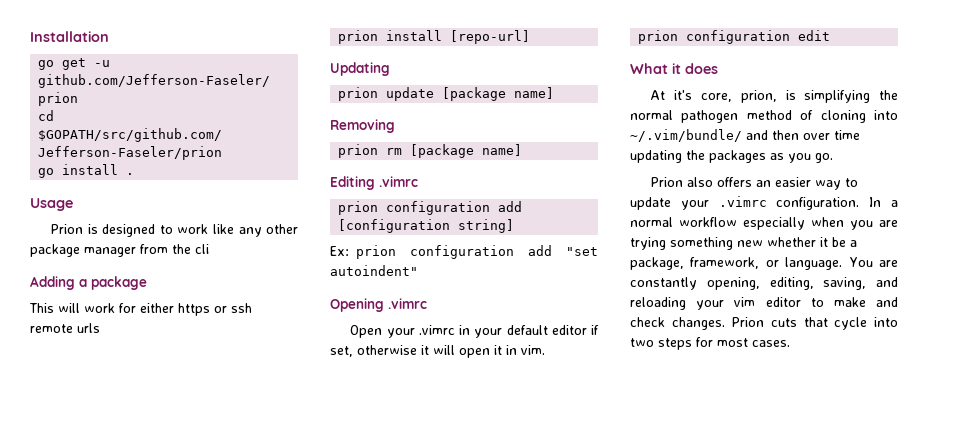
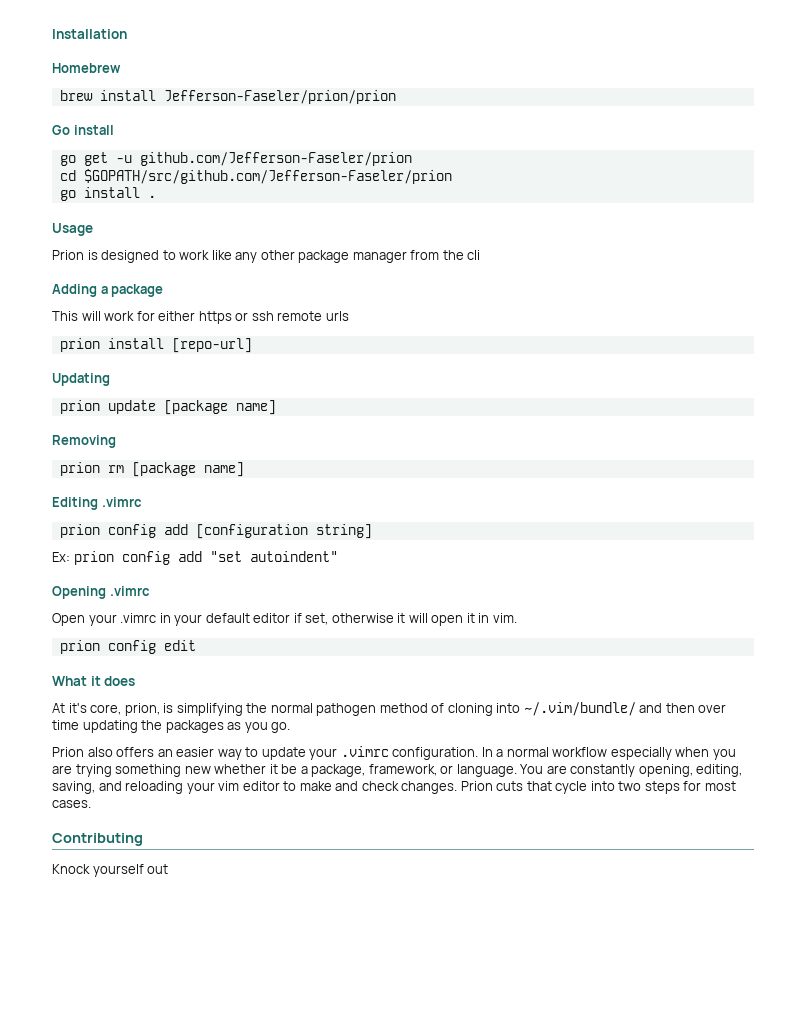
+ Homebrew
+ brew install Jefferson-Faseler/prion/prion
+ Go install
- prion configuration add [configuration string]
+ prion config add [configuration string]
- Ex: prion configuration add "set autoindent"
+ Ex: prion config add "set autoindent"
- prion configuration edit
+ prion config edit
+ Contributing
+ Knock yourself out

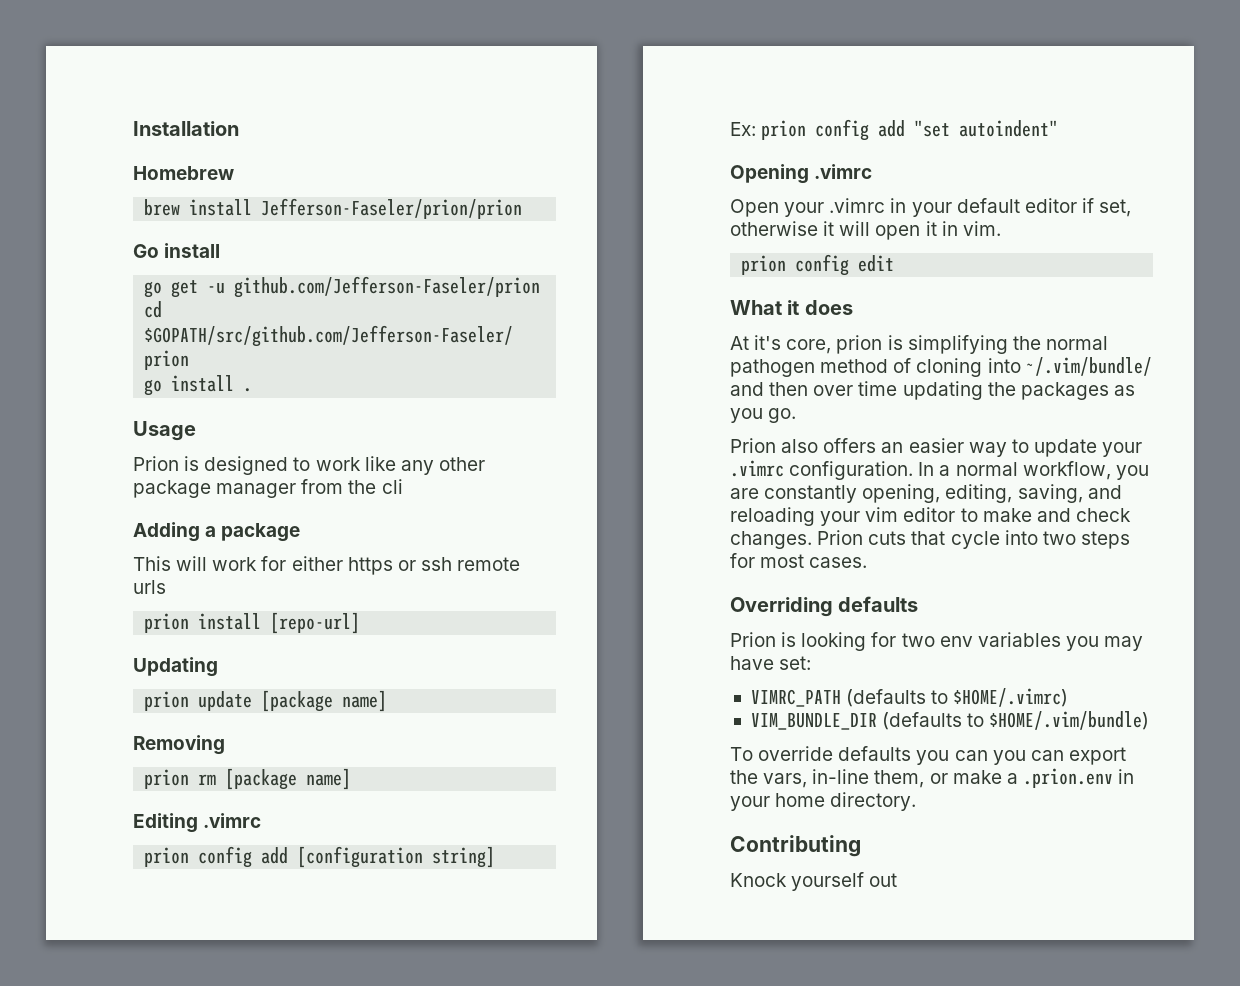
- At it's core, prion, is simplifying the normal pathogen method of cloning into ~/.vim/bundle/ and then over time updating the packages as you go.
+ At it's core, prion is simplifying the normal pathogen method of cloning into ~/.vim/bundle/ and then over time updating the packages as you go.
- In a normal workflow especially when you are trying something new whether it be a package, framework, or language. You are constantly opening, editing, saving, and reloading your vim editor to make and check changes.
+ In a normal workflow, you are constantly opening, editing, saving, and reloading your vim editor to make and check changes.
+ Overriding defaults
+ Prion is looking for two env variables you may have set:
+ VIMRC_PATH (defaults to $HOME/.vimrc)
+ VIM_BUNDLE_DIR (defaults to $HOME/.vim/bundle)
+ To override defaults you can you can export the vars, in-line them, or make a .prion.env in your home directory.

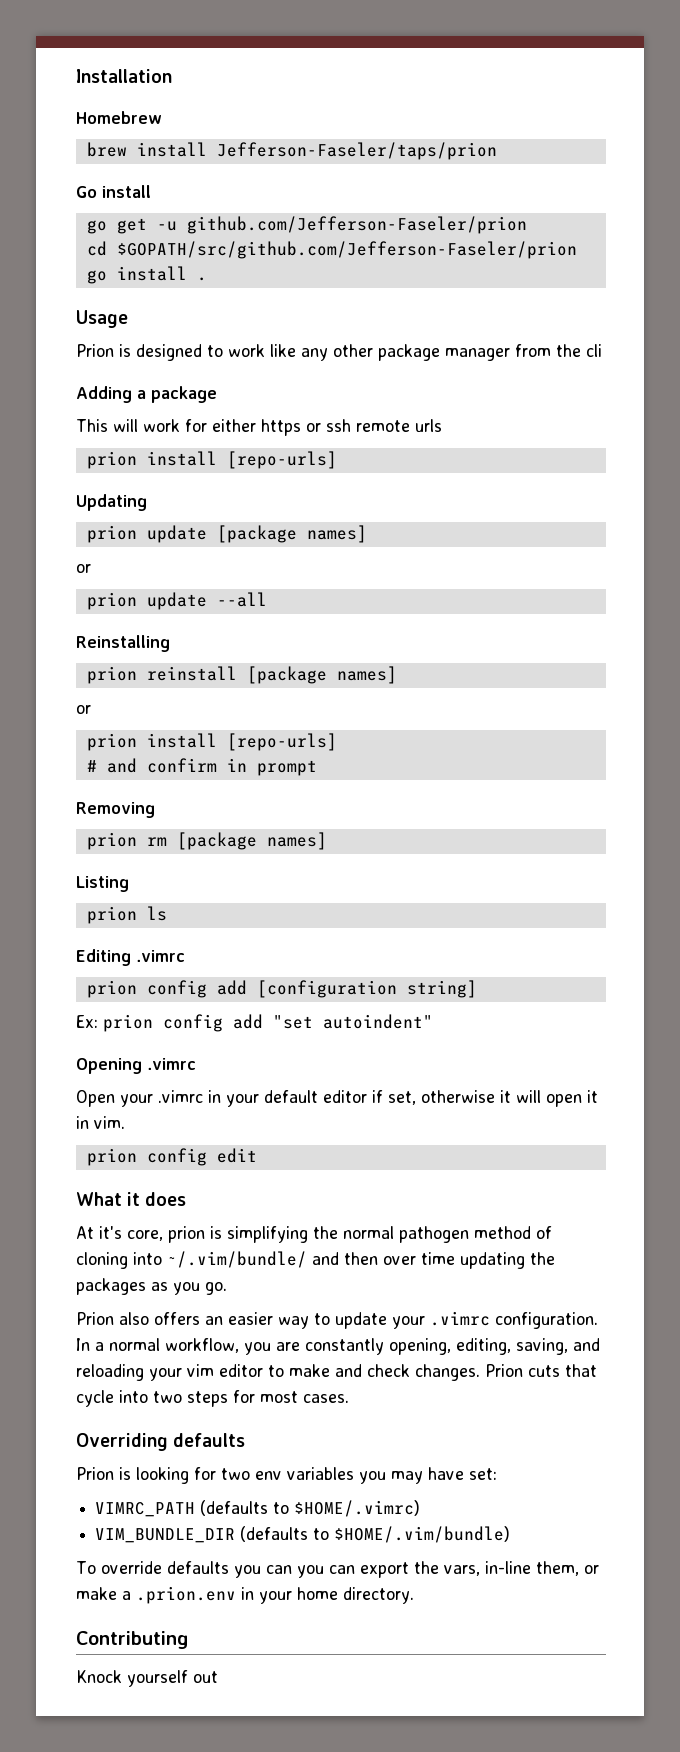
- brew install Jefferson-Faseler/prion/prion
+ brew install Jefferson-Faseler/taps/prion
  This will work for either https or ssh remote urls
- prion install [repo-url]
+ prion install [repo-urls]
- prion update [package name]
+ prion update [package names]
+ or
+ prion update --all
+ Reinstalling
+ prion reinstall [package names]
+ or
+ prion install [repo-urls]
+ # and confirm in prompt
- prion rm [package name]
+ prion rm [package names]
+ Listing
+ prion ls

